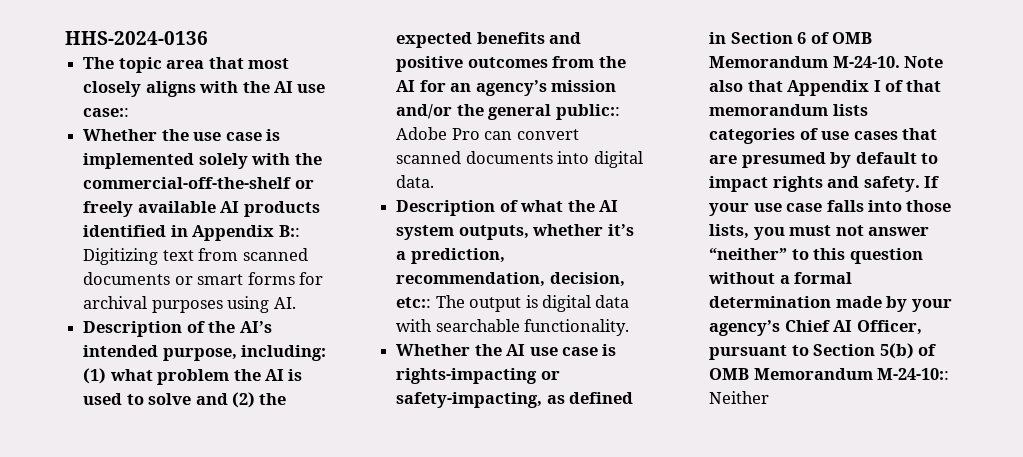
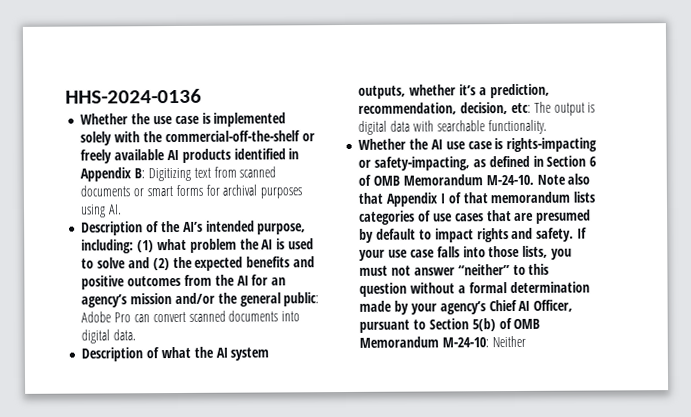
- The topic area that most closely aligns with the AI use case::
- Whether the use case is implemented solely with the commercial-off-the-shelf or freely available AI products identified in Appendix B:: Digitizing text from scanned documents or smart forms for archival purposes using AI.
+ Whether the use case is implemented solely with the commercial-off-the-shelf or freely available AI products identified in Appendix B: Digitizing text from scanned documents or smart forms for archival purposes using AI.
- Description of the AI’s intended purpose, including: (1) what problem the AI is used to solve and (2) the expected benefits and positive outcomes from the AI for an agency’s mission and/or the general public:: Adobe Pro can convert scanned documents into digital data.
+ Description of the AI’s intended purpose, including: (1) what problem the AI is used to solve and (2) the expected benefits and positive outcomes from the AI for an agency’s mission and/or the general public: Adobe Pro can convert scanned documents into digital data.
- Description of what the AI system outputs, whether it’s a prediction, recommendation, decision, etc:: The output is digital data with searchable functionality.
+ Description of what the AI system outputs, whether it’s a prediction, recommendation, decision, etc: The output is digital data with searchable functionality.
- If your use case falls into those lists, you must not answer “neither” to this question without a formal determination made by your agency’s Chief AI Officer, pursuant to Section 5(b) of OMB Memorandum M-24-10:: Neither
+ If your use case falls into those lists, you must not answer “neither” to this question without a formal determination made by your agency’s Chief AI Officer, pursuant to Section 5(b) of OMB Memorandum M-24-10: Neither

